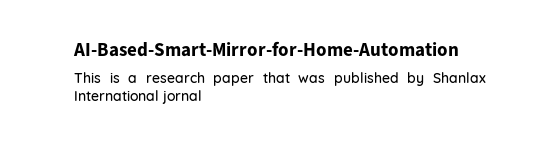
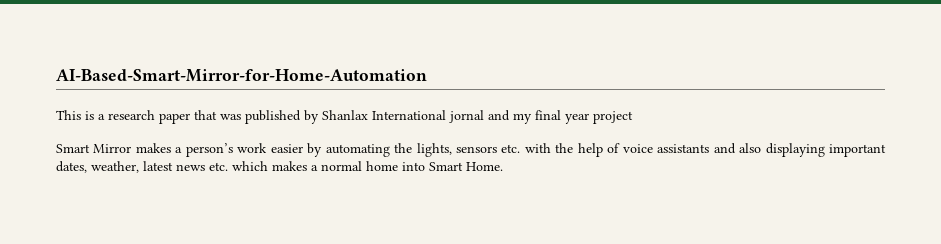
- This is a research paper that was published by Shanlax International jornal
+ This is a research paper that was published by Shanlax International jornal and my final year project
+ Smart Mirror makes a person’s work easier by automating the lights, sensors etc. with the help of voice assistants and also displaying important dates, weather, latest news etc. which makes a normal home into Smart Home.

